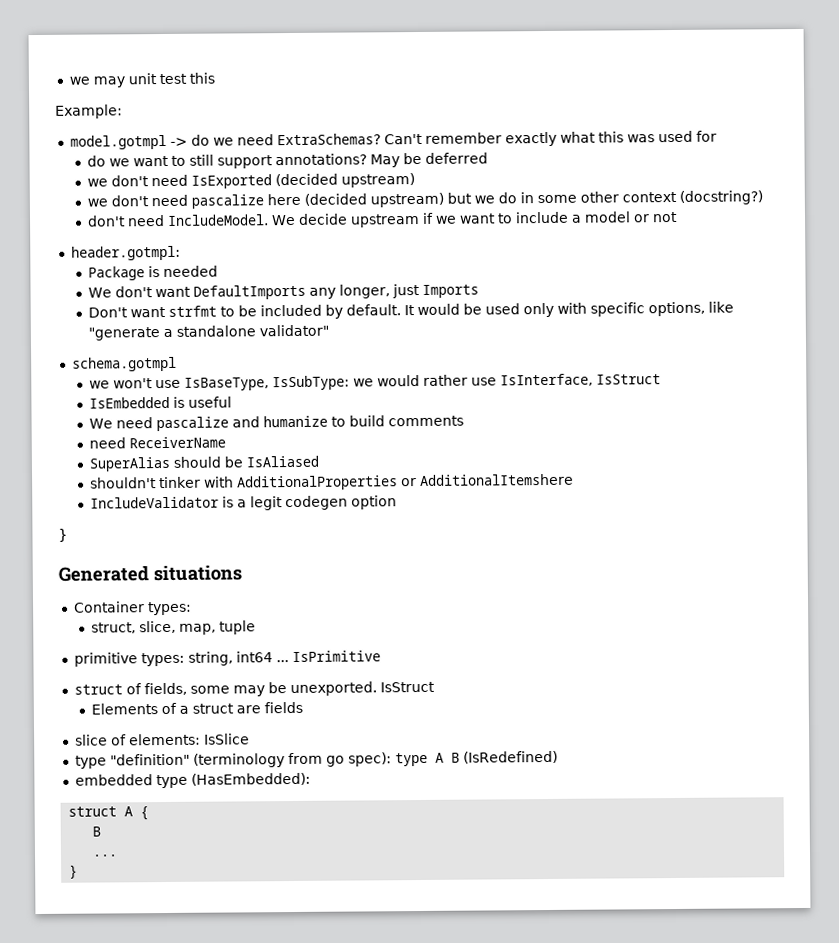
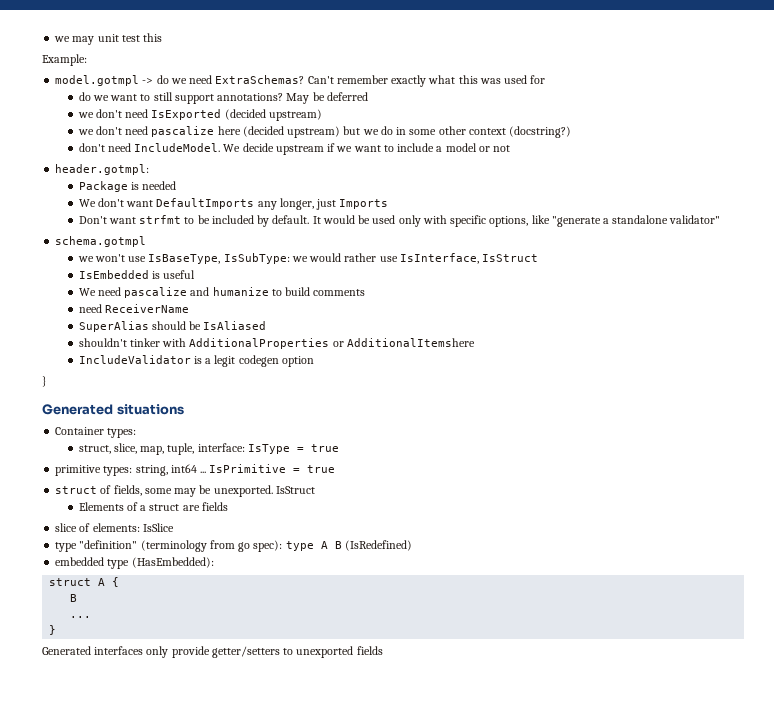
- struct, slice, map, tuple
+ struct, slice, map, tuple, interface: IsType = true
- IsPrimitive
+ IsPrimitive = true
+ Generated interfaces only provide getter/setters to unexported fields

